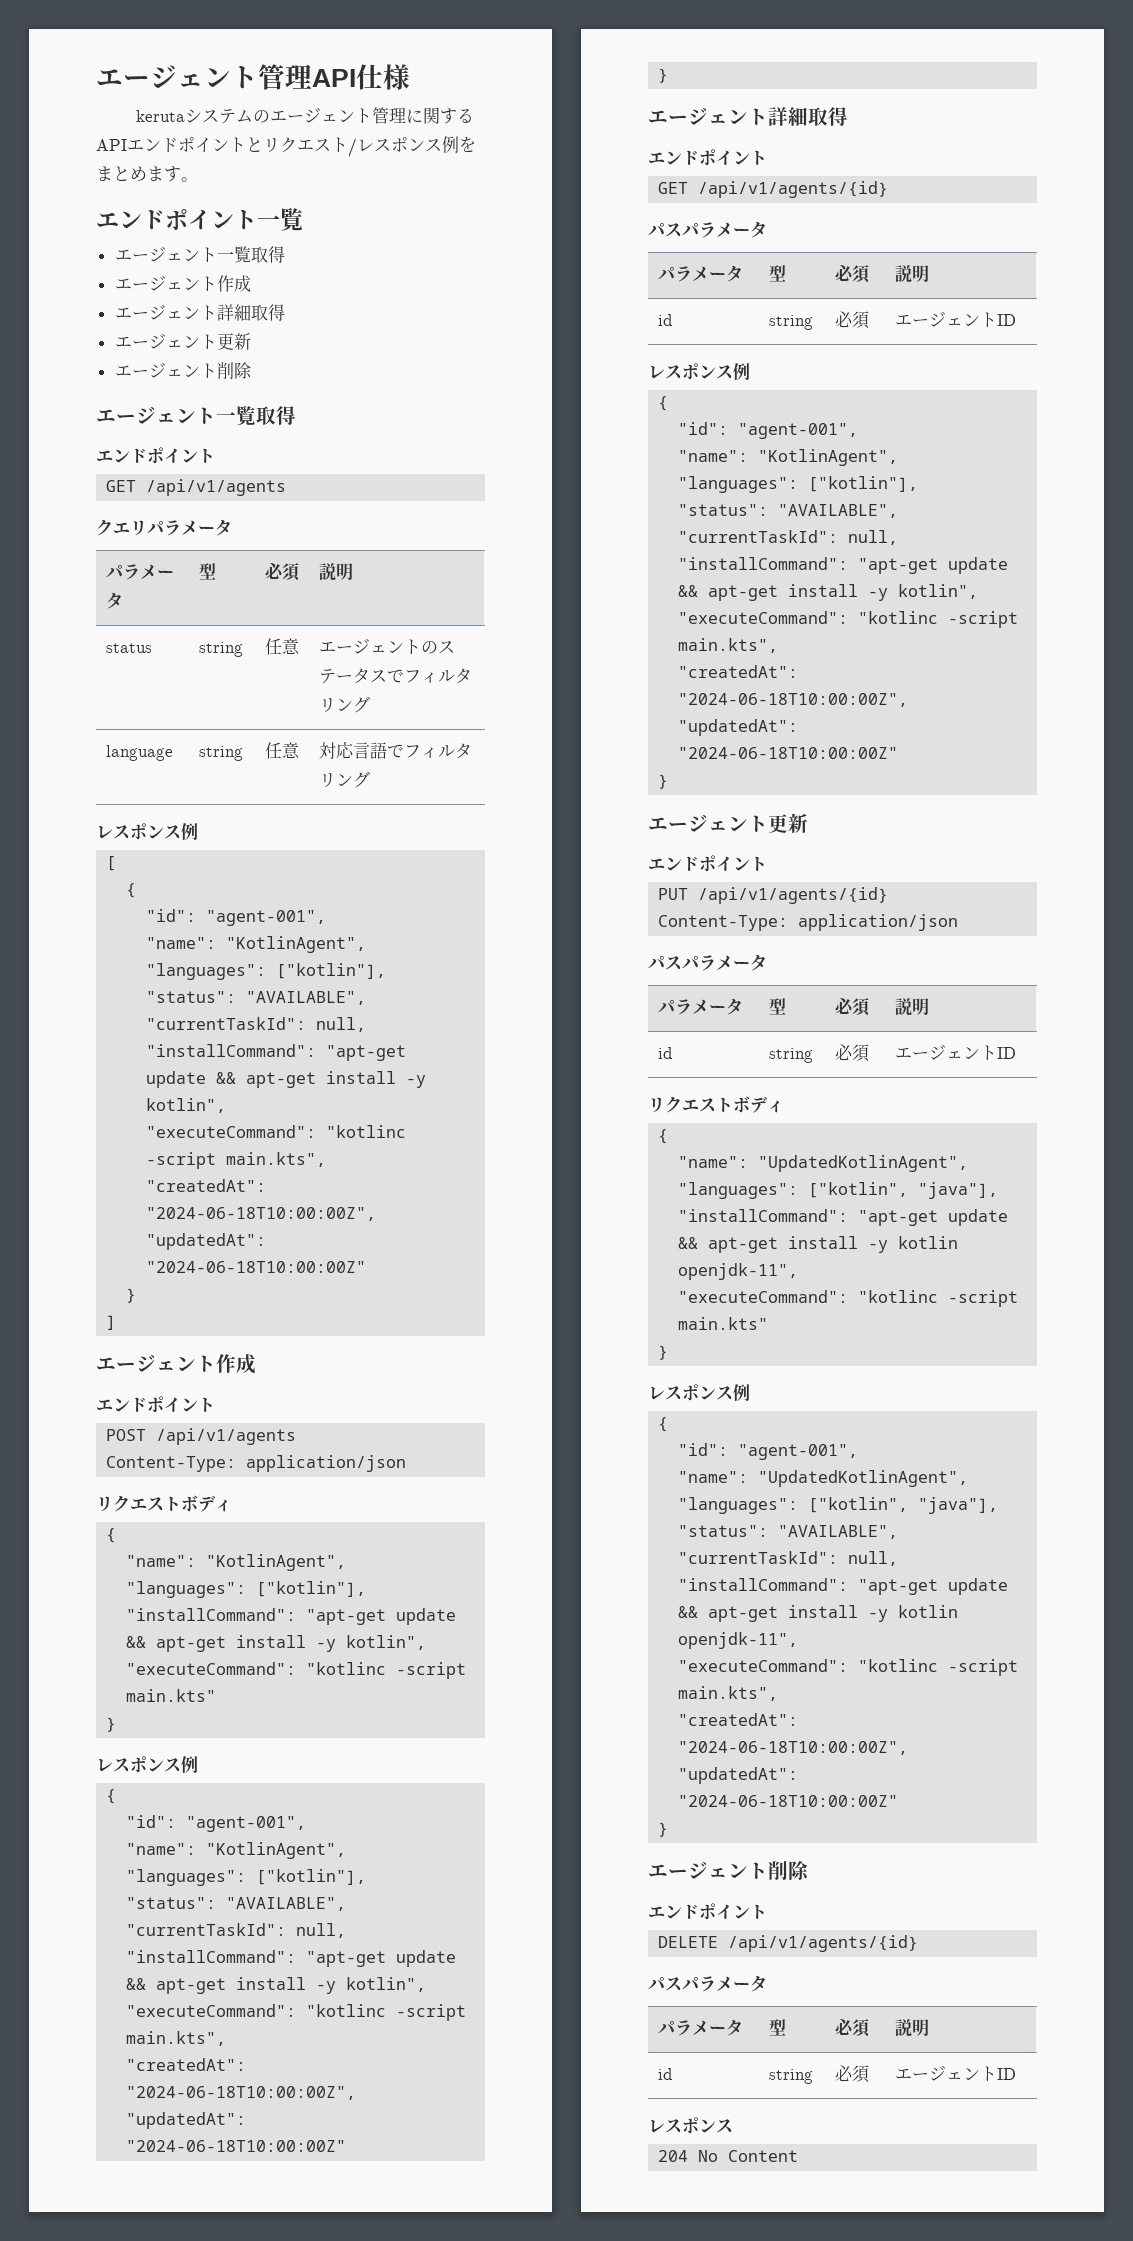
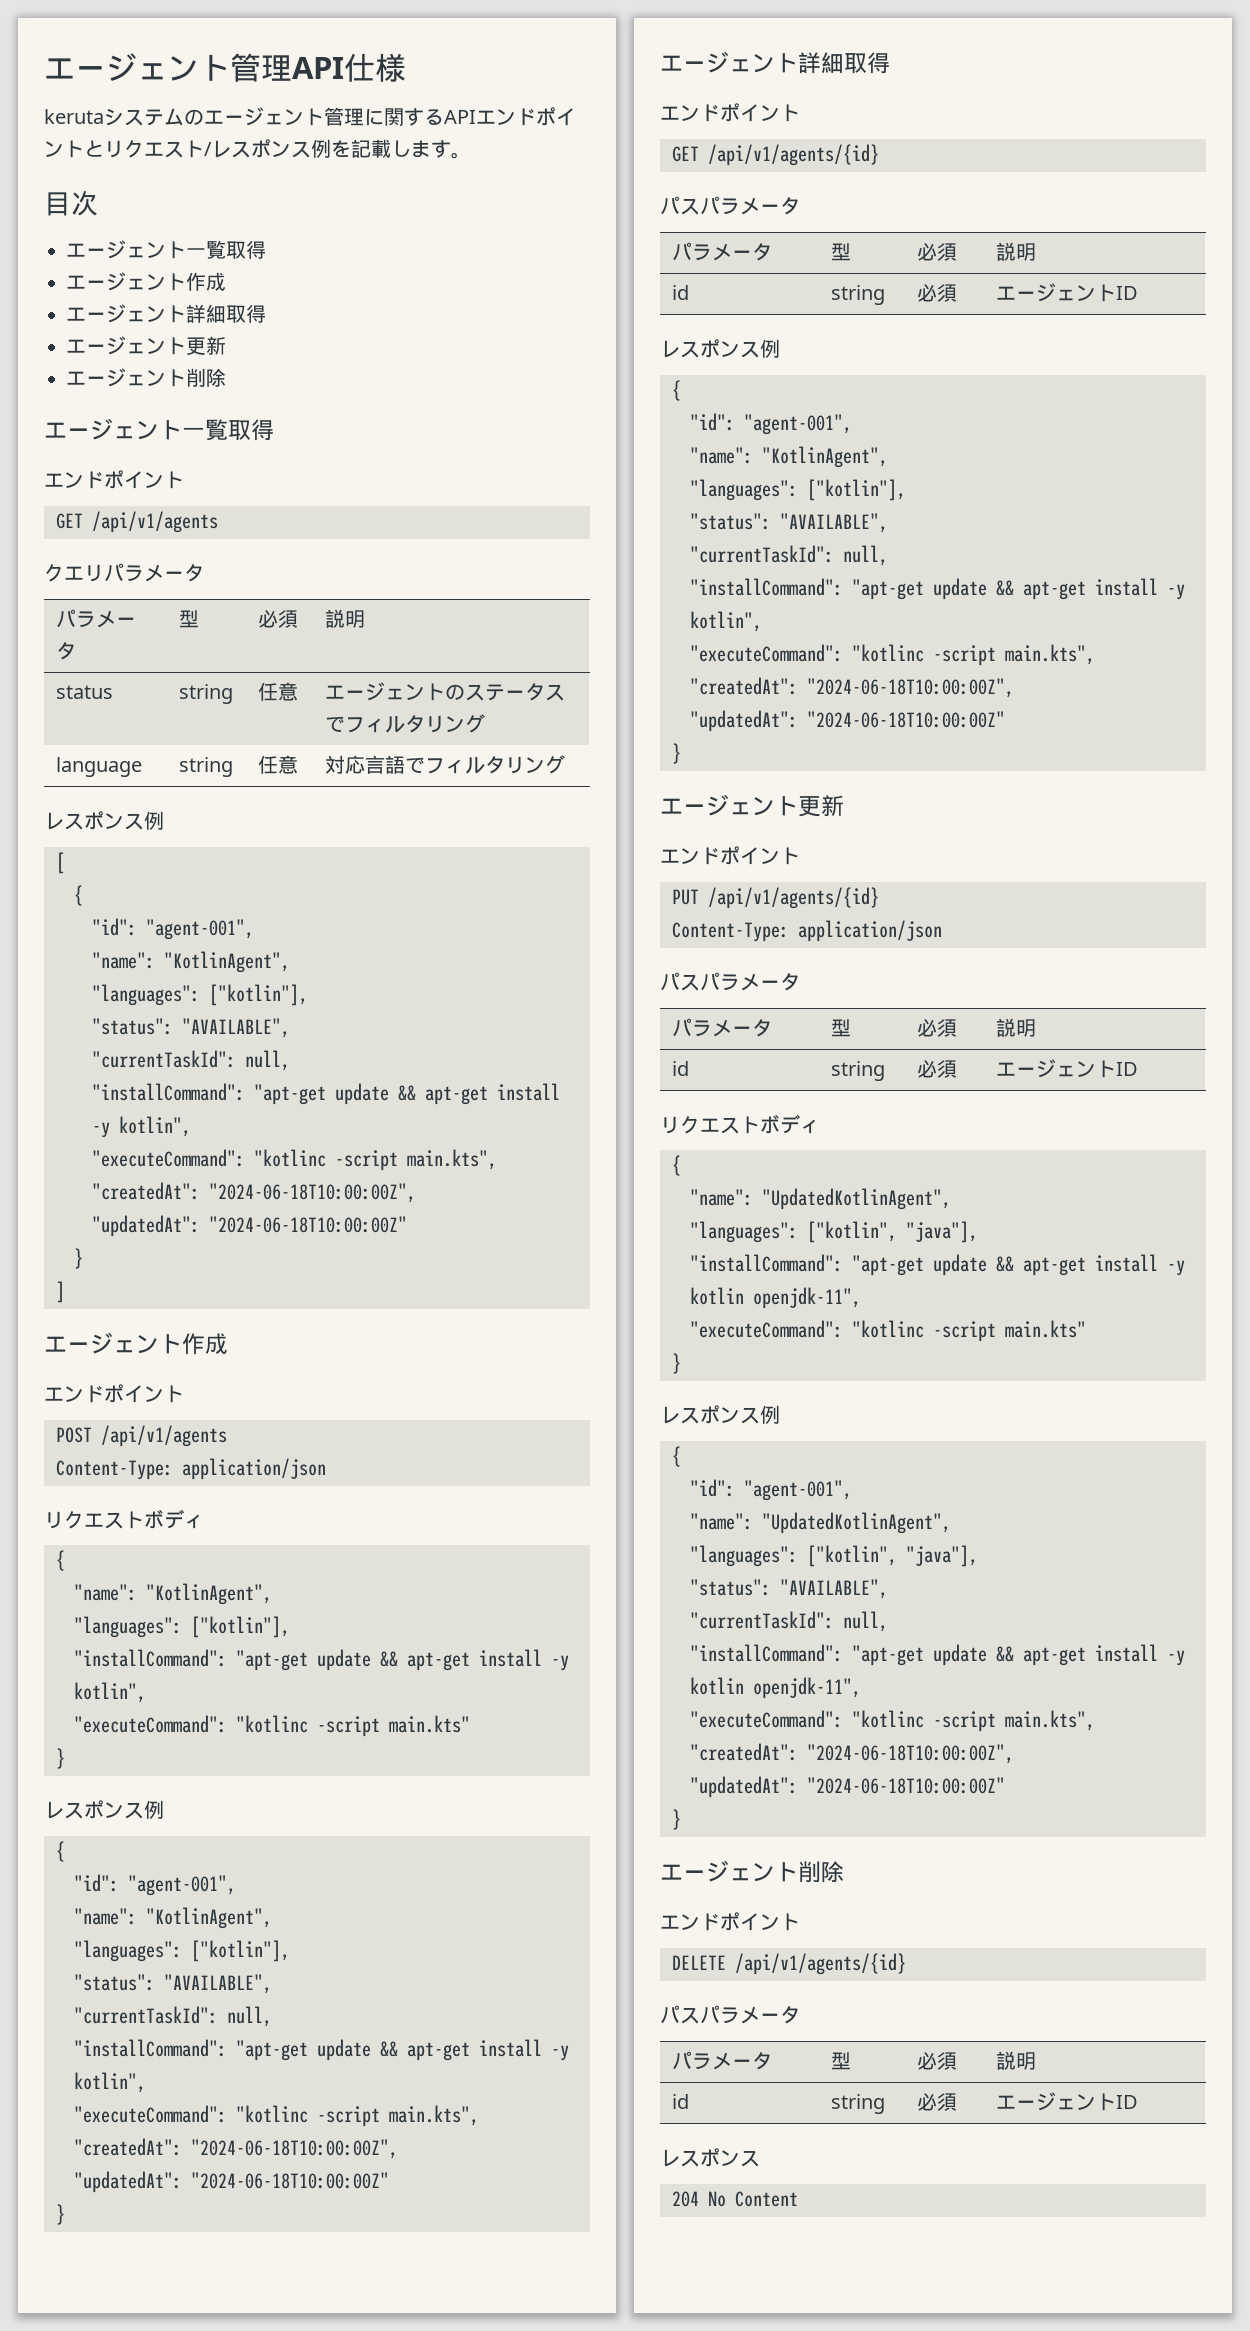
- kerutaシステムのエージェント管理に関するAPIエンドポイントとリクエスト/レスポンス例をまとめます。
+ kerutaシステムのエージェント管理に関するAPIエンドポイントとリクエスト/レスポンス例を記載します。
- エンドポイント一覧
+ 目次

